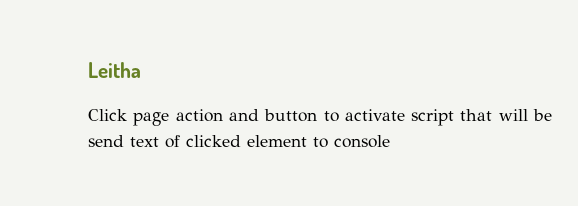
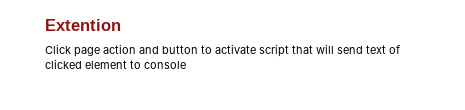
- Leitha
+ Extention
- Click page action and button to activate script that will be send text of clicked element to console
+ Click page action and button to activate script that will send text of clicked element to console

